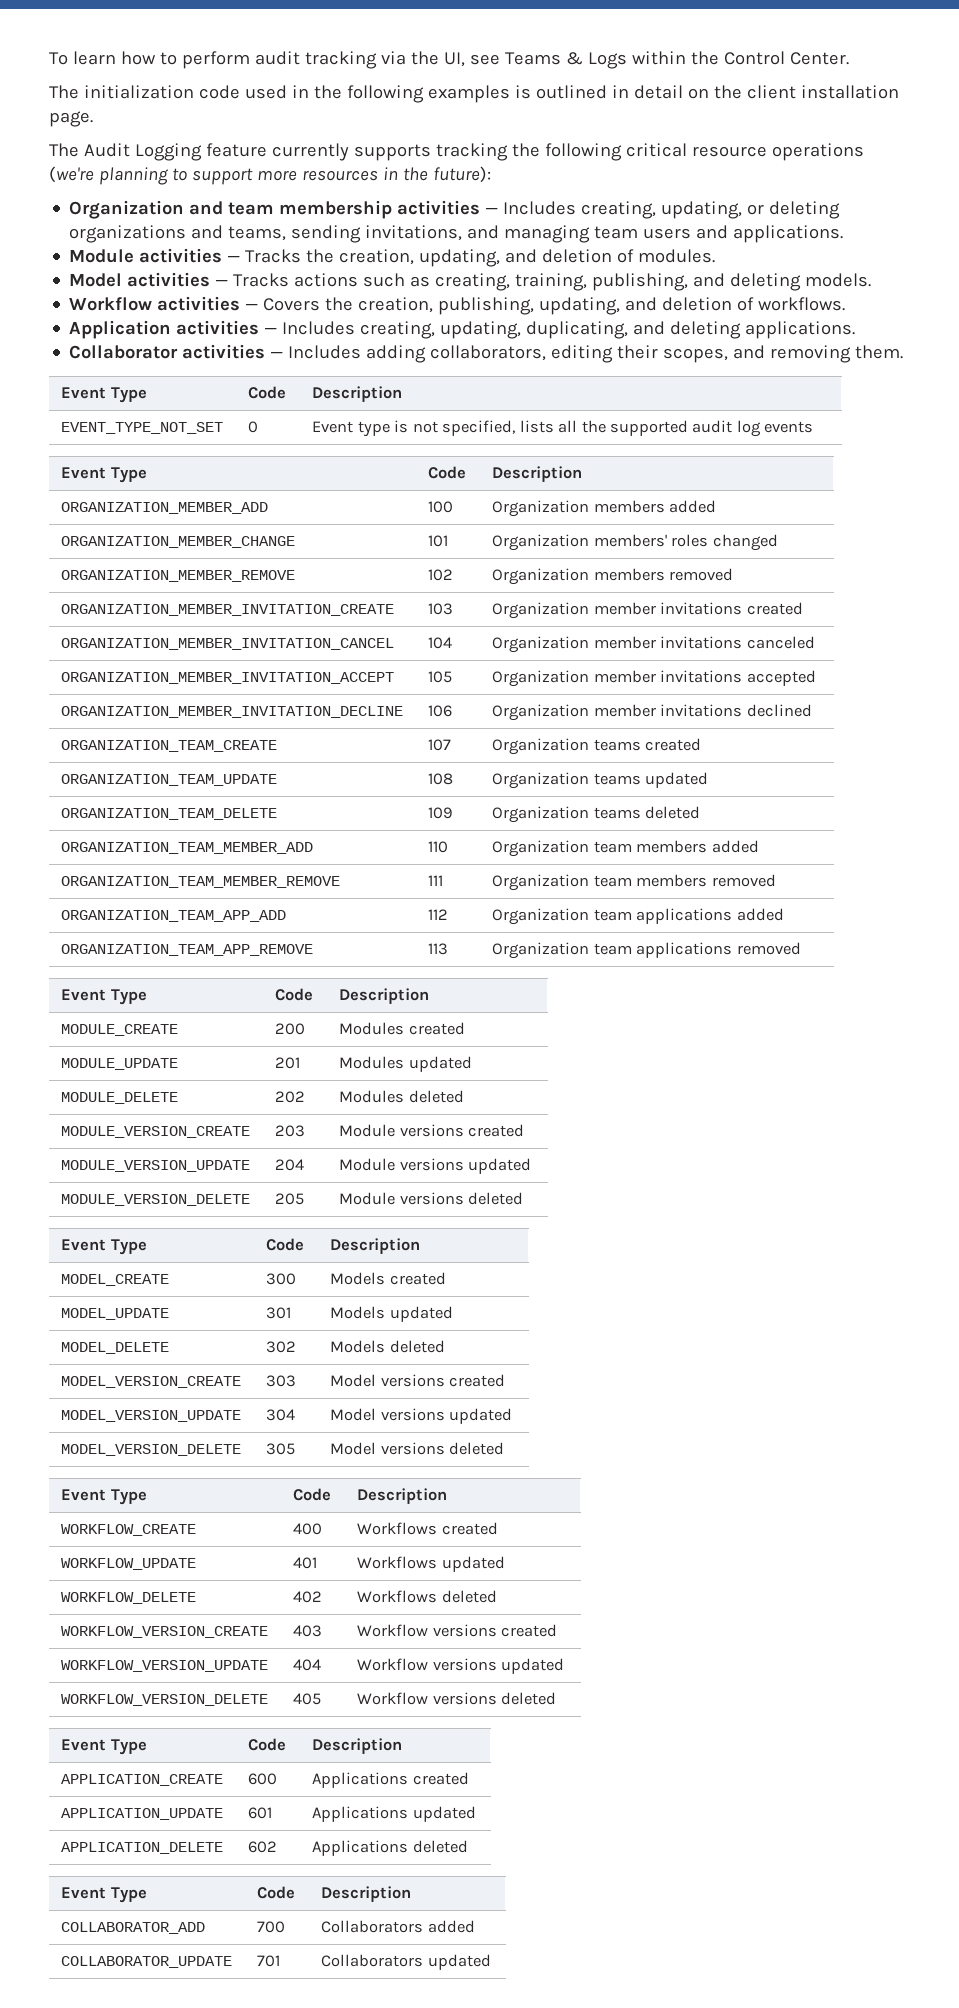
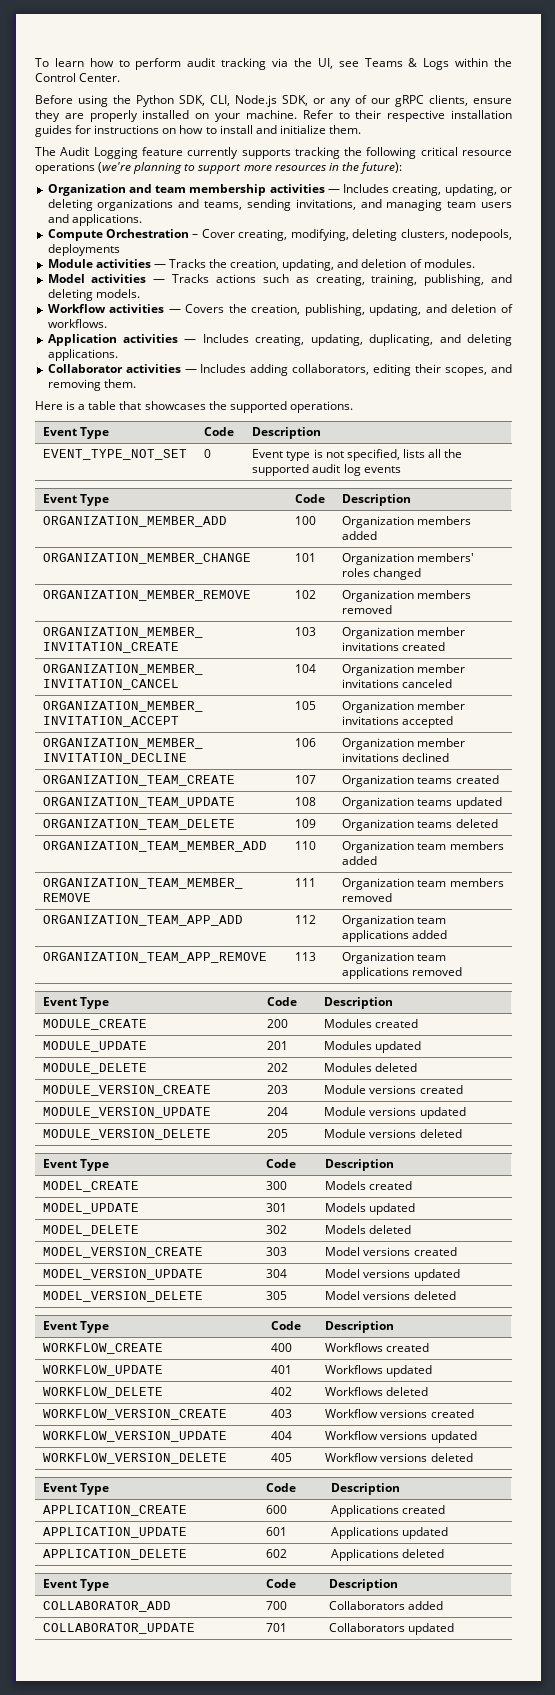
- The initialization code used in the following examples is outlined in detail on the client installation page.
+ Before using the Python SDK, CLI, Node.js SDK, or any of our gRPC clients, ensure they are properly installed on your machine. Refer to their respective installation guides for instructions on how to install and initialize them.
+ Compute Orchestration – Cover creating, modifying, deleting clusters, nodepools, deployments
+ Here is a table that showcases the supported operations.

